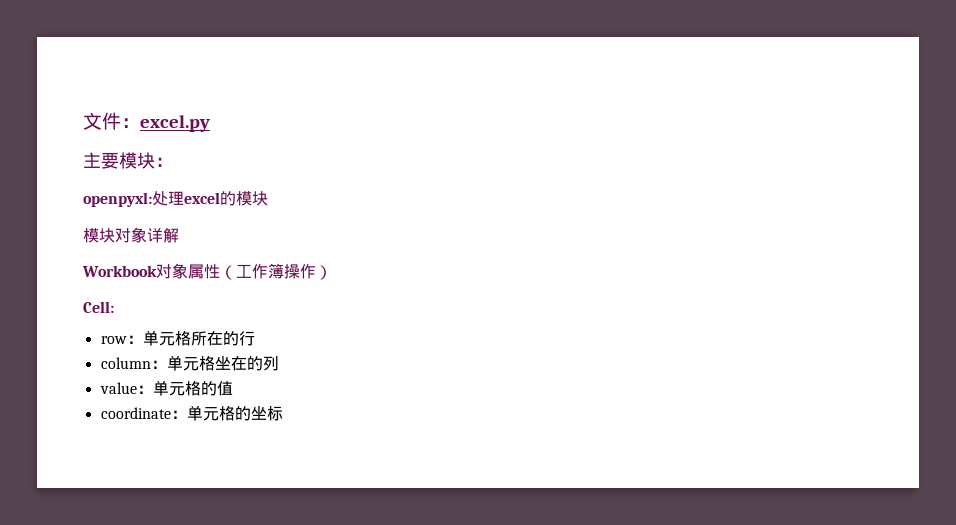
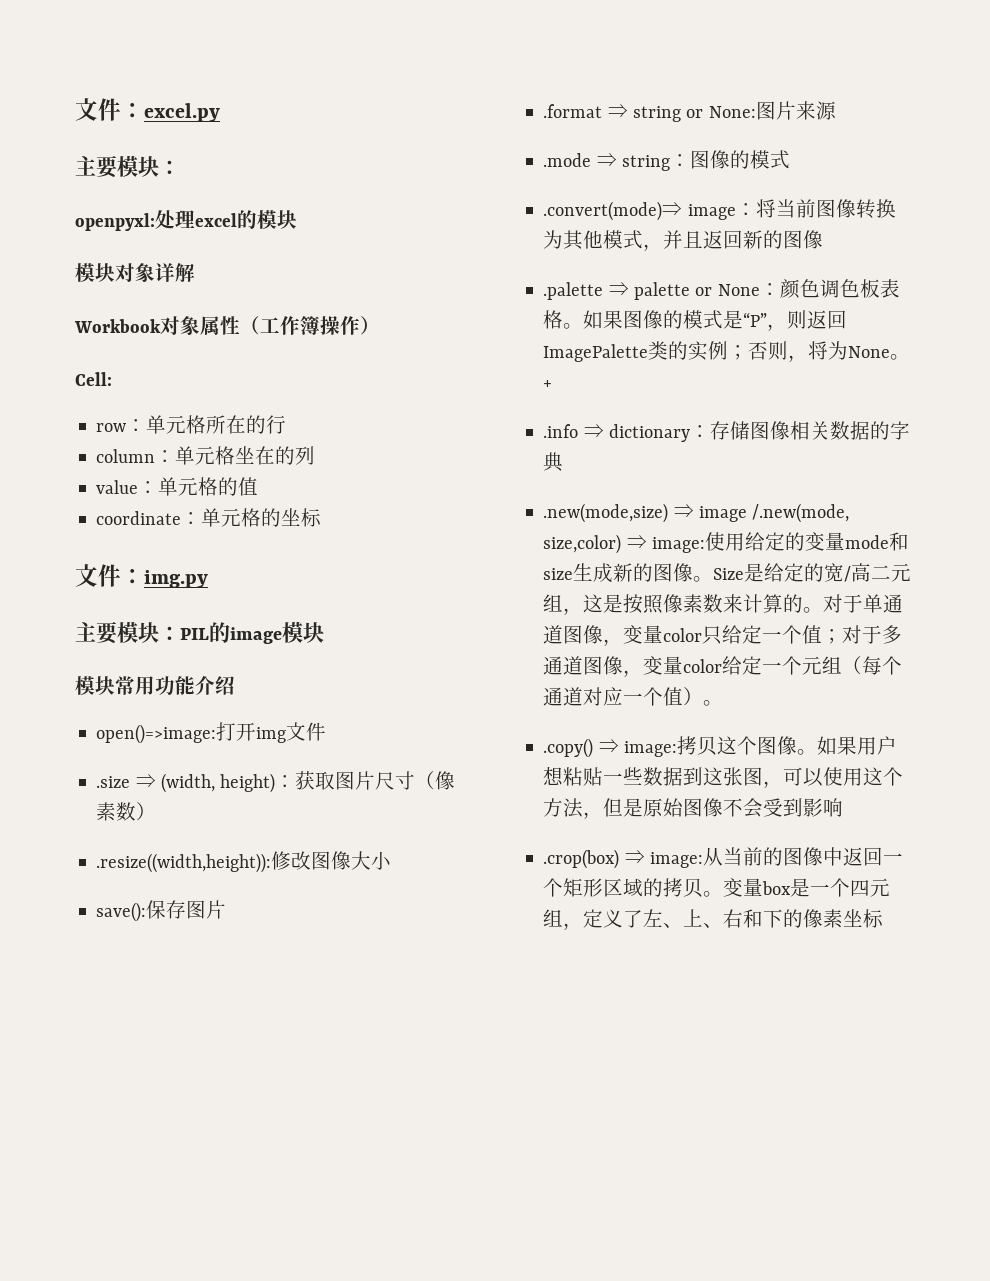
+ 文件：img.py
+ 主要模块：PIL的image模块
+ 模块常用功能介绍
+ open()=>image:打开img文件
+ .size ⇒ (width, height)：获取图片尺寸（像素数）
+ .resize((width,height)):修改图像大小
+ save():保存图片
+ .format ⇒ string or None:图片来源
+ .mode ⇒ string：图像的模式
+ .convert(mode)⇒ image：将当前图像转换为其他模式，并且返回新的图像
+ .palette ⇒ palette or None：颜色调色板表格。如果图像的模式是“P”，则返回ImagePalette类的实例；否则，将为None。+
+ .info ⇒ dictionary：存储图像相关数据的字典
+ .new(mode,size) ⇒ image /.new(mode, size,color) ⇒ image:使用给定的变量mode和size生成新的图像。Size是给定的宽/高二元组，这是按照像素数来计算的。对于单通道图像，变量color只给定一个值；对于多通道图像，变量color给定一个元组（每个通道对应一个值）。
+ .copy() ⇒ image:拷贝这个图像。如果用户想粘贴一些数据到这张图，可以使用这个方法，但是原始图像不会受到影响
+ .crop(box) ⇒ image:从当前的图像中返回一个矩形区域的拷贝。变量box是一个四元组，定义了左、上、右和下的像素坐标

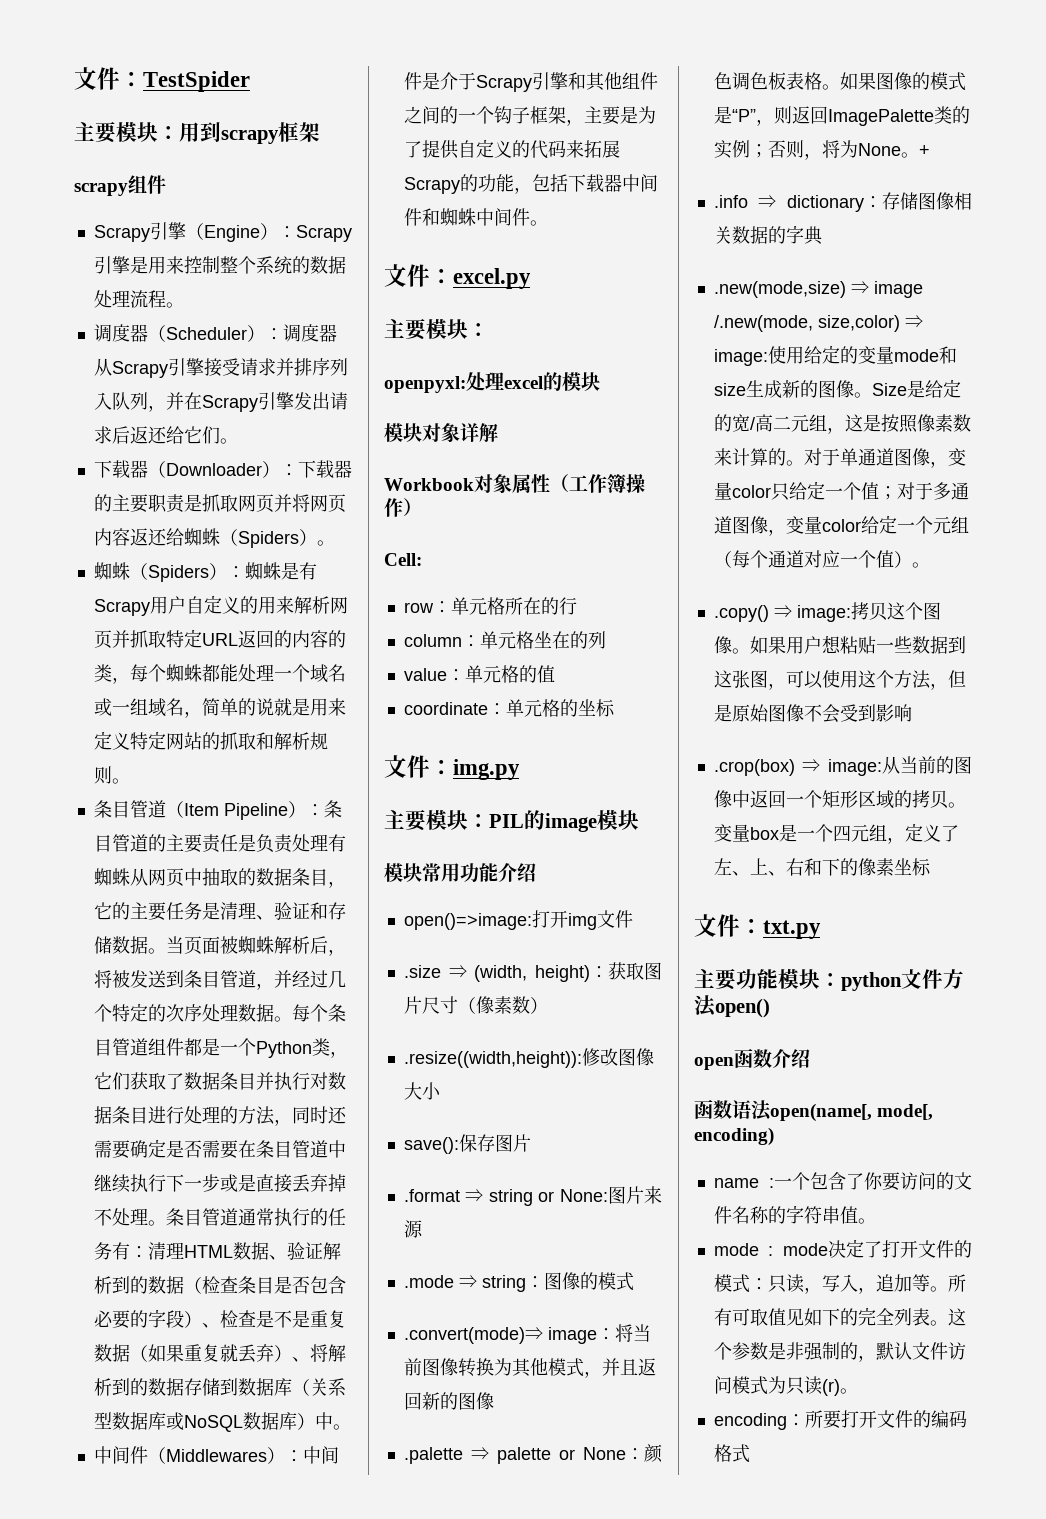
+ 文件：TestSpider
+ 主要模块：用到scrapy框架
+ scrapy组件
+ Scrapy引擎（Engine）：Scrapy引擎是用来控制整个系统的数据处理流程。
+ 调度器（Scheduler）：调度器从Scrapy引擎接受请求并排序列入队列，并在Scrapy引擎发出请求后返还给它们。
+ 下载器（Downloader）：下载器的主要职责是抓取网页并将网页内容返还给蜘蛛（Spiders）。
+ 蜘蛛（Spiders）：蜘蛛是有Scrapy用户自定义的用来解析网页并抓取特定URL返回的内容的类，每个蜘蛛都能处理一个域名或一组域名，简单的说就是用来定义特定网站的抓取和解析规则。
+ 条目管道（Item Pipeline）：条目管道的主要责任是负责处理有蜘蛛从网页中抽取的数据条目，它的主要任务是清理、验证和存储数据。当页面被蜘蛛解析后，将被发送到条目管道，并经过几个特定的次序处理数据。每个条目管道组件都是一个Python类，它们获取了数据条目并执行对数据条目进行处理的方法，同时还需要确定是否需要在条目管道中继续执行下一步或是直接丢弃掉不处理。条目管道通常执行的任务有：清理HTML数据、验证解析到的数据（检查条目是否包含必要的字段）、检查是不是重复数据（如果重复就丢弃）、将解析到的数据存储到数据库（关系型数据库或NoSQL数据库）中。
+ 中间件（Middlewares）：中间件是介于Scrapy引擎和其他组件之间的一个钩子框架，主要是为了提供自定义的代码来拓展Scrapy的功能，包括下载器中间件和蜘蛛中间件。
+ 文件：txt.py
+ 主要功能模块：python文件方法open()
+ open函数介绍
+ 函数语法open(name[, mode[, encoding)
+ name :一个包含了你要访问的文件名称的字符串值。
+ mode : mode决定了打开文件的模式：只读，写入，追加等。所有可取值见如下的完全列表。这个参数是非强制的，默认文件访问模式为只读(r)。
+ encoding：所要打开文件的编码格式

